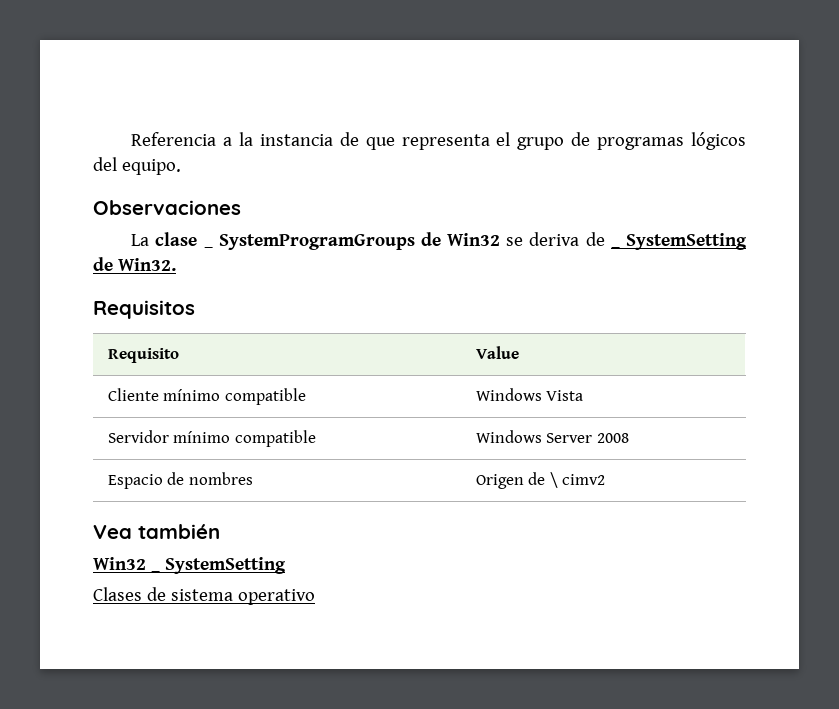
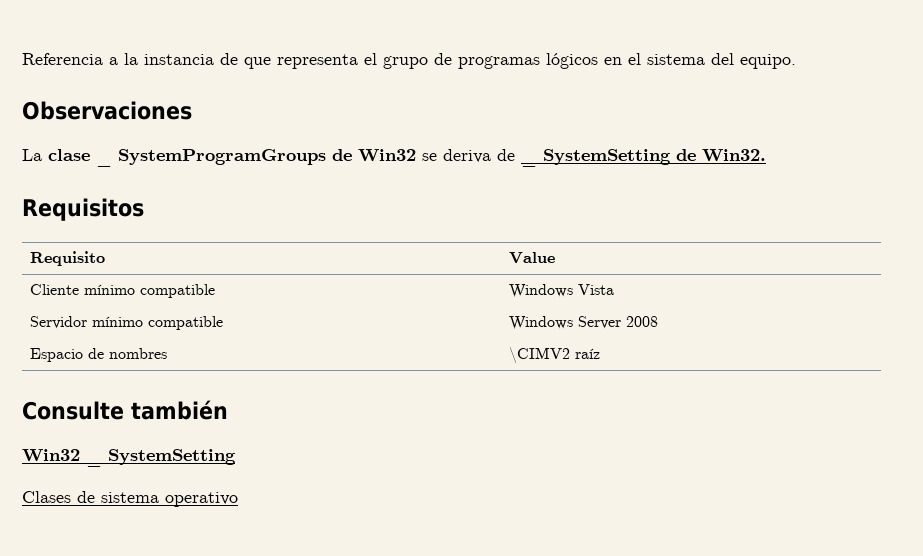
- Referencia a la instancia de que representa el grupo de programas lógicos del equipo.
+ Referencia a la instancia de que representa el grupo de programas lógicos en el sistema del equipo.
- Espacio de nombres | Origen de \ cimv2
- Vea también
+ Espacio de nombres | \CIMV2 raíz
+ Consulte también

